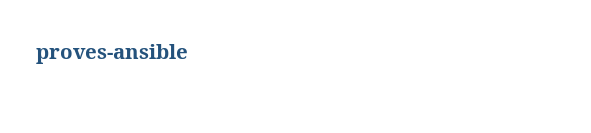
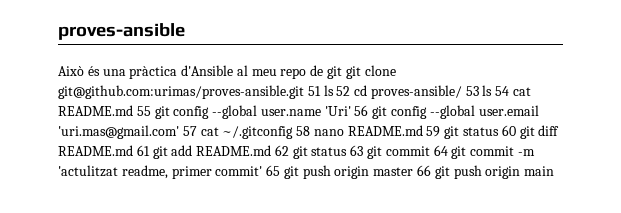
+ Això és una pràctica d'Ansible al meu repo de git git clone git@github.com:urimas/proves-ansible.git 51 ls 52 cd proves-ansible/ 53 ls 54 cat README.md 55 git config --global user.name 'Uri' 56 git config --global user.email 'uri.mas@gmail.com' 57 cat ~/.gitconfig 58 nano README.md 59 git status 60 git diff README.md 61 git add README.md 62 git status 63 git commit 64 git commit -m 'actulitzat readme, primer commit' 65 git push origin master 66 git push origin main

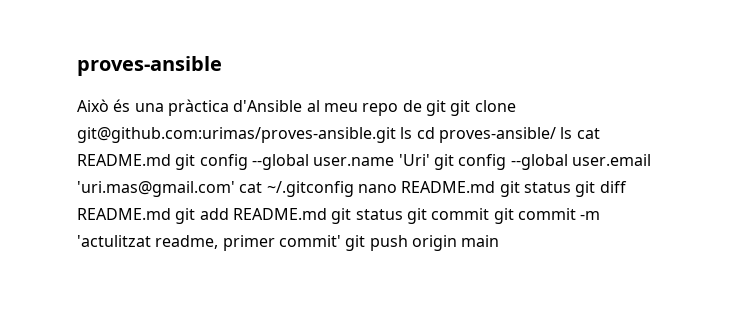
- Això és una pràctica d'Ansible al meu repo de git git clone git@github.com:urimas/proves-ansible.git 51 ls 52 cd proves-ansible/ 53 ls 54 cat README.md 55 git config --global user.name 'Uri' 56 git config --global user.email 'uri.mas@gmail.com' 57 cat ~/.gitconfig 58 nano README.md 59 git status 60 git diff README.md 61 git add README.md 62 git status 63 git commit 64 git commit -m 'actulitzat readme, primer commit' 65 git push origin master 66 git push origin main
+ Això és una pràctica d'Ansible al meu repo de git git clone git@github.com:urimas/proves-ansible.git ls cd proves-ansible/ ls cat README.md git config --global user.name 'Uri' git config --global user.email 'uri.mas@gmail.com' cat ~/.gitconfig nano README.md git status git diff README.md git add README.md git status git commit git commit -m 'actulitzat readme, primer commit' git push origin main

